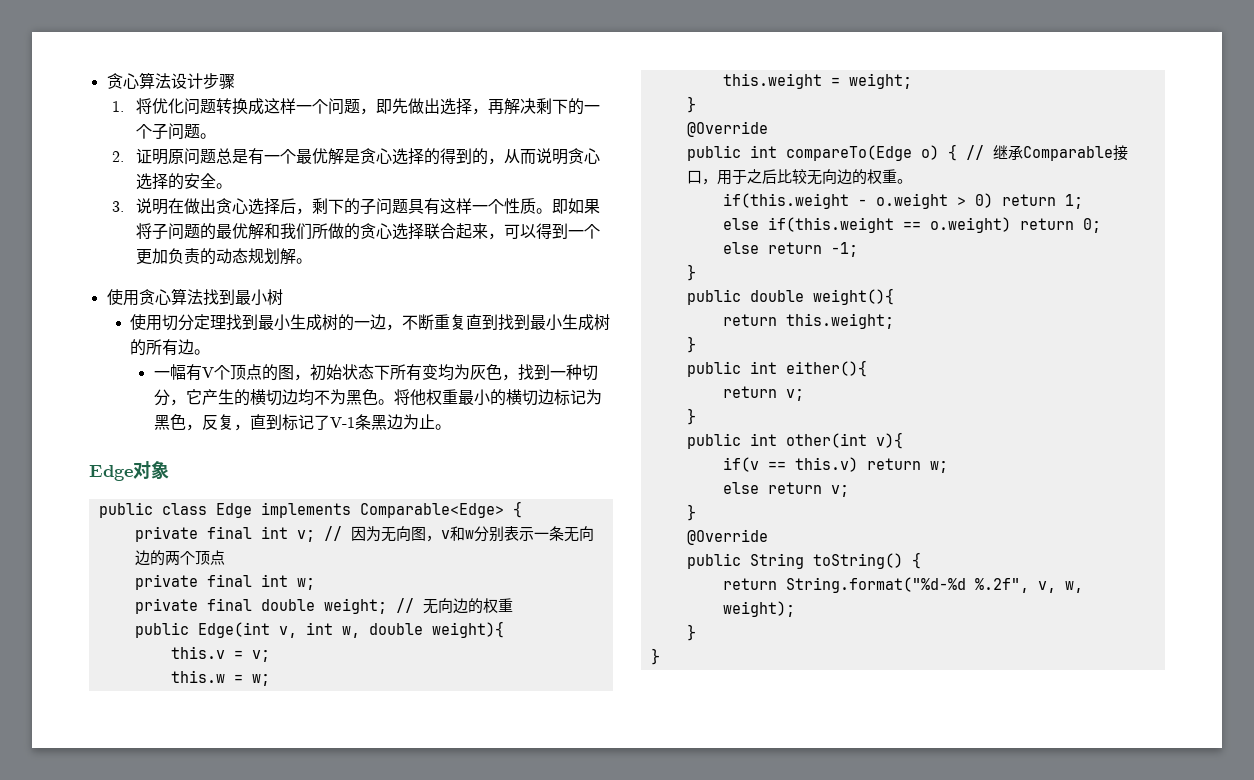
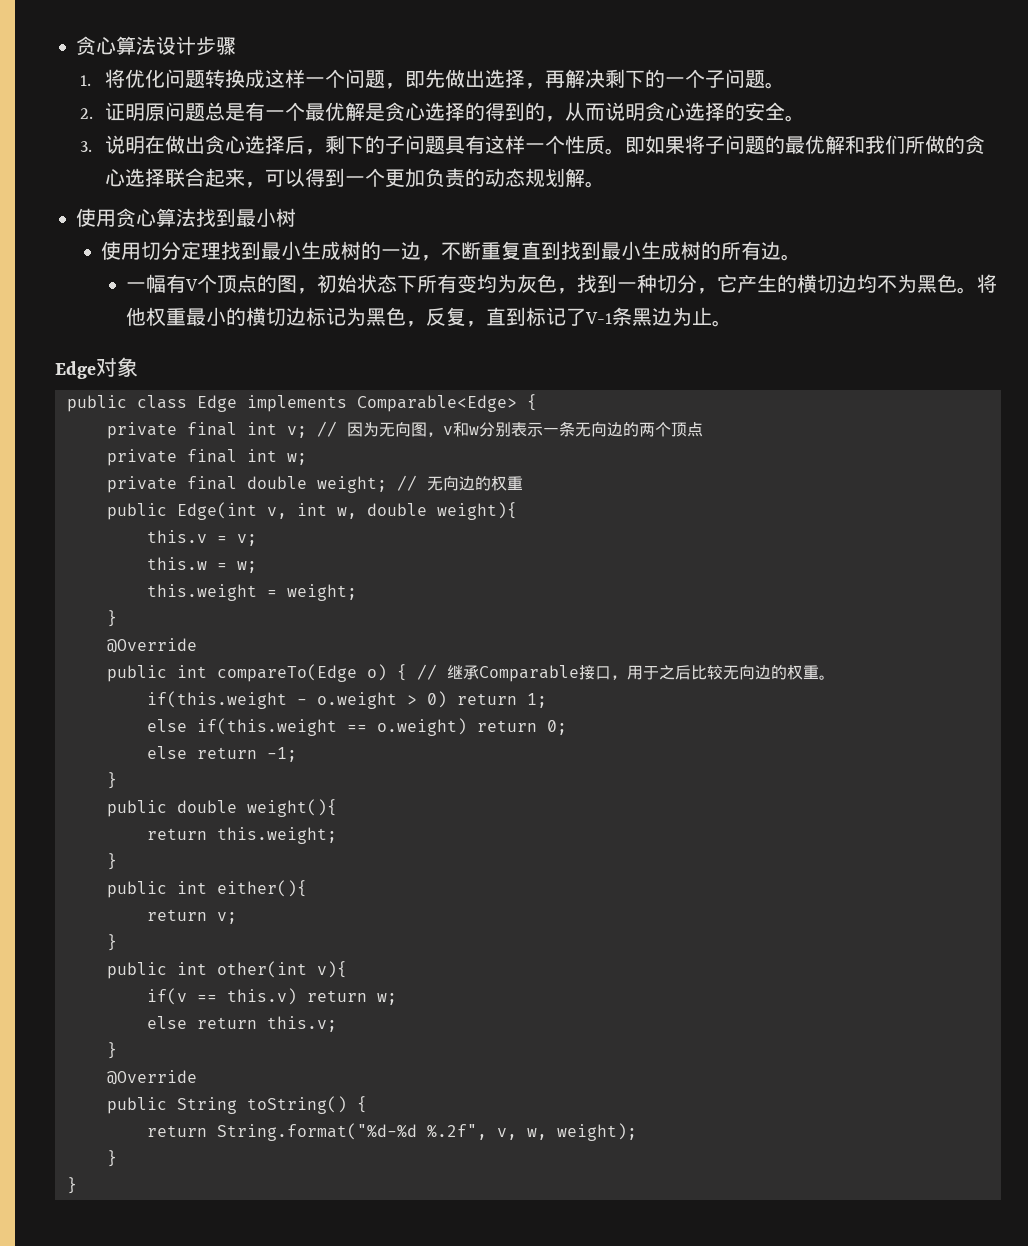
- else return v;
+ else return this.v;

